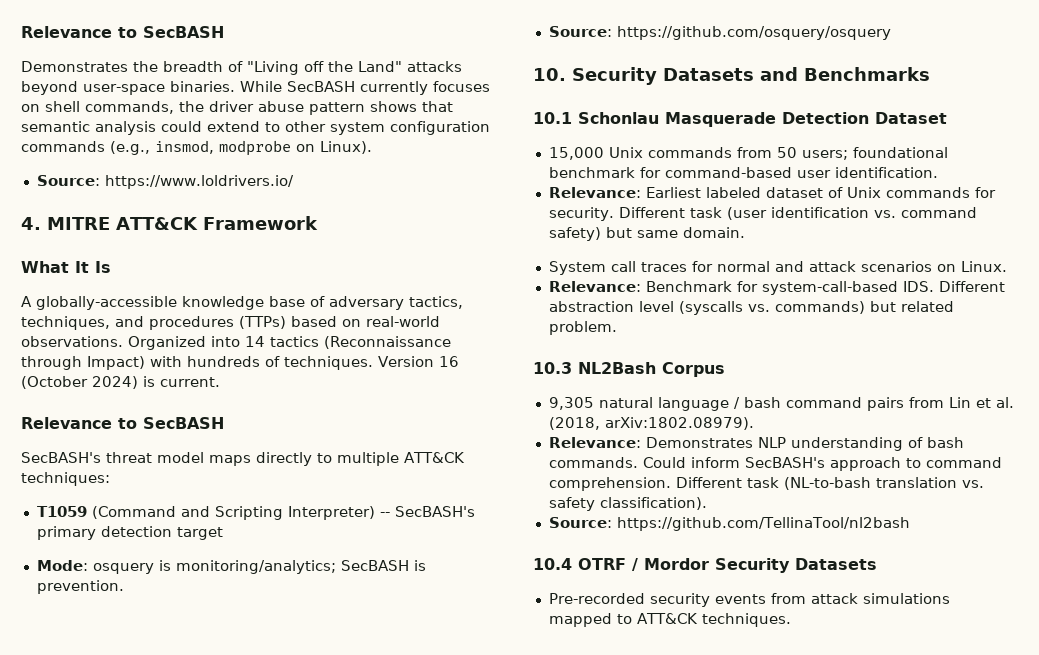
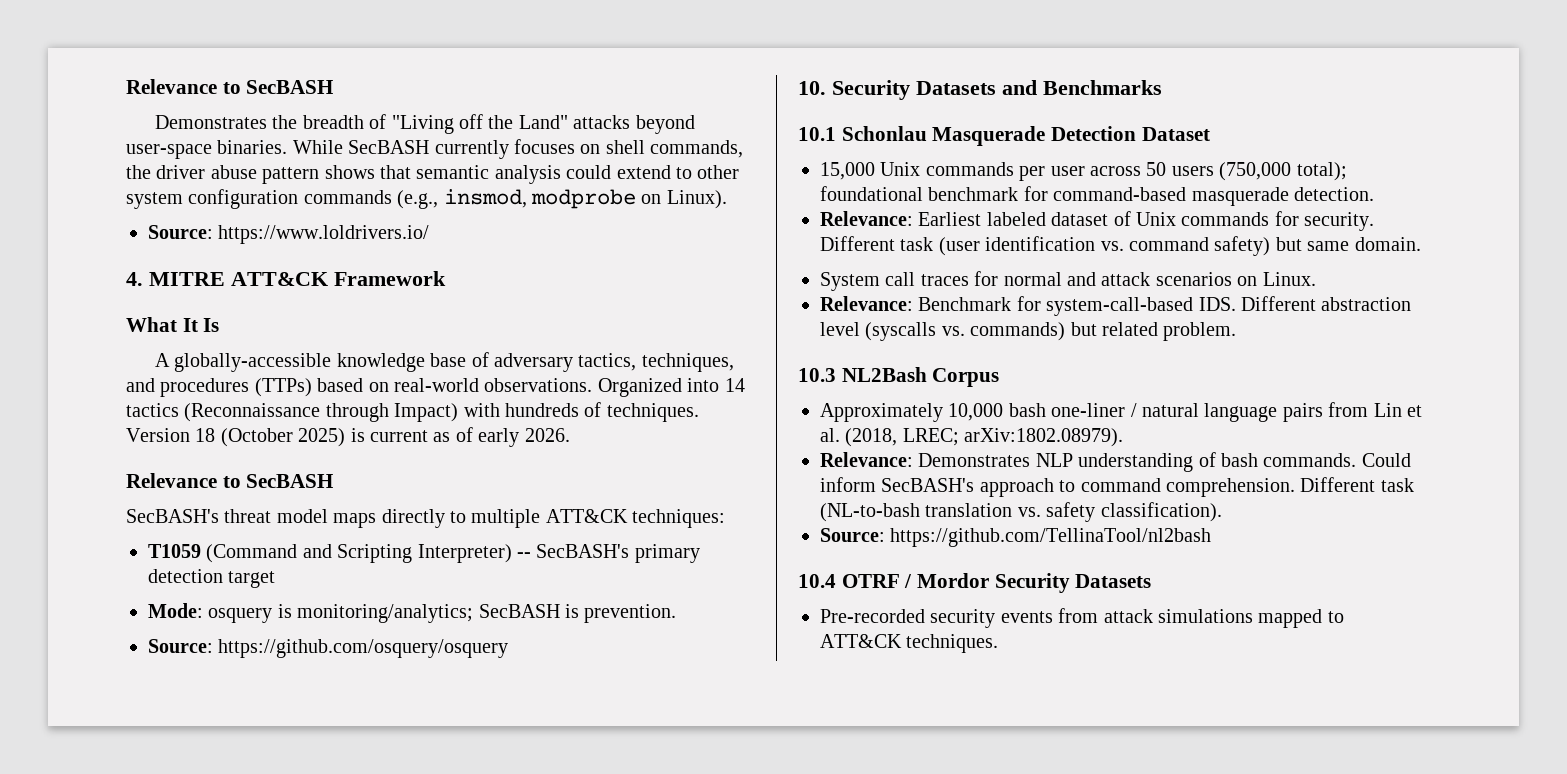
- Version 16 (October 2024) is current.
+ Version 18 (October 2025) is current as of early 2026.
- 15,000 Unix commands from 50 users; foundational benchmark for command-based user identification.
+ 15,000 Unix commands per user across 50 users (750,000 total); foundational benchmark for command-based masquerade detection.
- 9,305 natural language / bash command pairs from Lin et al. (2018, arXiv:1802.08979).
+ Approximately 10,000 bash one-liner / natural language pairs from Lin et al. (2018, LREC; arXiv:1802.08979).

